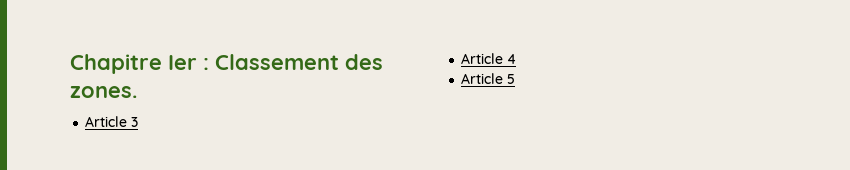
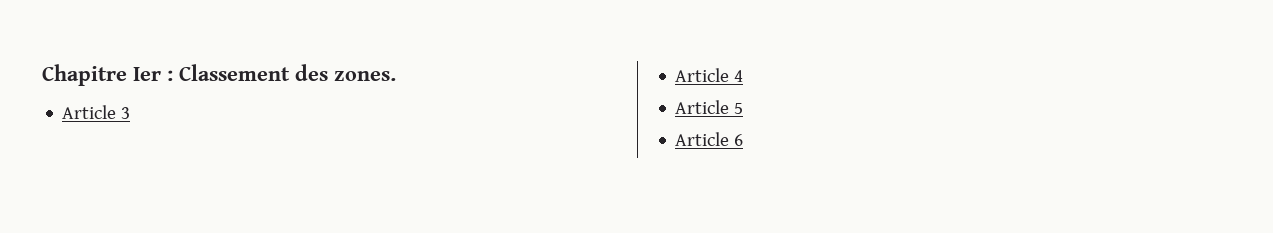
+ Article 6

